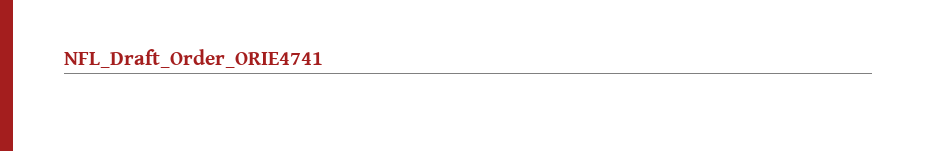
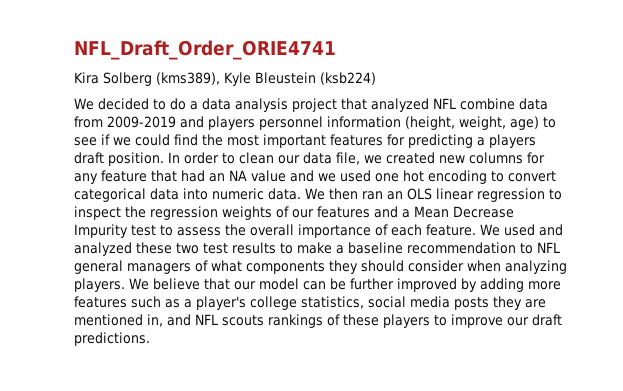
+ Kira Solberg (kms389), Kyle Bleustein (ksb224)
+ We decided to do a data analysis project that analyzed NFL combine data from 2009-2019 and players personnel information (height, weight, age) to see if we could find the most important features for predicting a players draft position. In order to clean our data file, we created new columns for any feature that had an NA value and we used one hot encoding to convert categorical data into numeric data. We then ran an OLS linear regression to inspect the regression weights of our features and a Mean Decrease Impurity test to assess the overall importance of each feature. We used and analyzed these two test results to make a baseline recommendation to NFL general managers of what components they should consider when analyzing players. We believe that our model can be further improved by adding more features such as a player's college statistics, social media posts they are mentioned in, and NFL scouts rankings of these players to improve our draft predictions.

